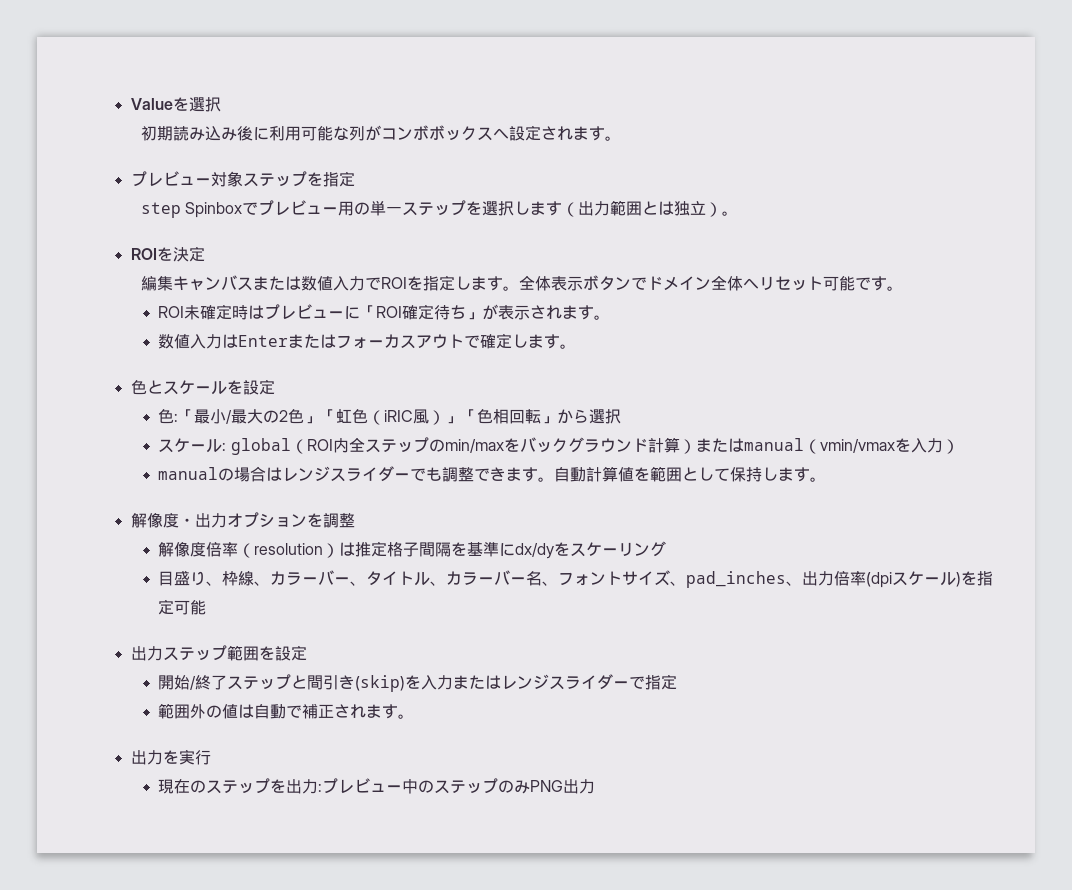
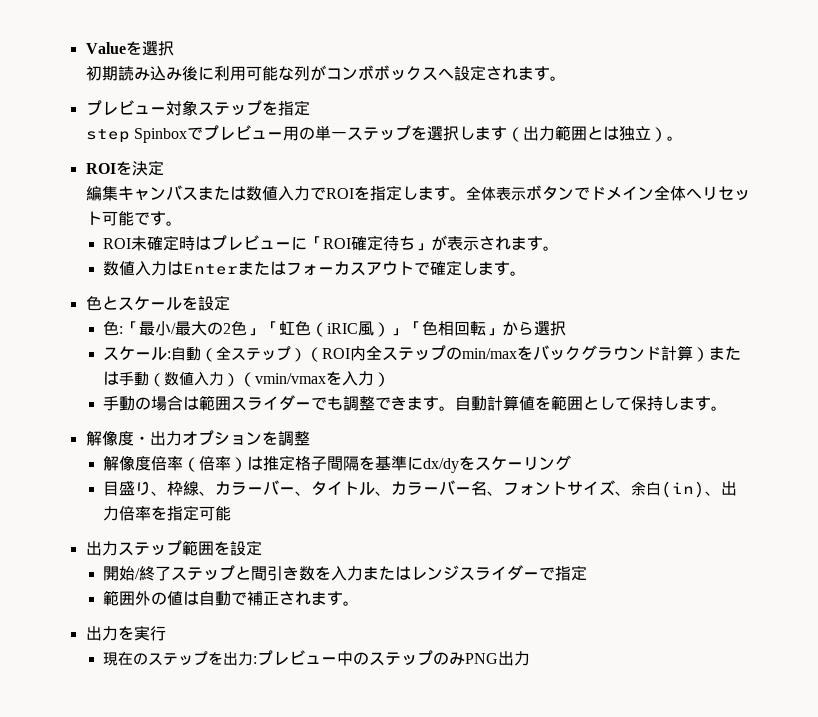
- スケール: global（ROI内全ステップのmin/maxをバックグラウンド計算）またはmanual（vmin/vmaxを入力）
+ スケール:自動（全ステップ）（ROI内全ステップのmin/maxをバックグラウンド計算）または手動（数値入力）（vmin/vmaxを入力）
- manualの場合はレンジスライダーでも調整できます。
+ 手動の場合は範囲スライダーでも調整できます。
- 解像度倍率（resolution）は推定格子間隔を基準にdx/dyをスケーリング
+ 解像度倍率（倍率）は推定格子間隔を基準にdx/dyをスケーリング
- 目盛り、枠線、カラーバー、タイトル、カラーバー名、フォントサイズ、pad_inches、出力倍率(dpiスケール)を指定可能
+ 目盛り、枠線、カラーバー、タイトル、カラーバー名、フォントサイズ、余白(in)、出力倍率を指定可能
- 開始/終了ステップと間引き(skip)を入力またはレンジスライダーで指定
+ 開始/終了ステップと間引き数を入力またはレンジスライダーで指定

